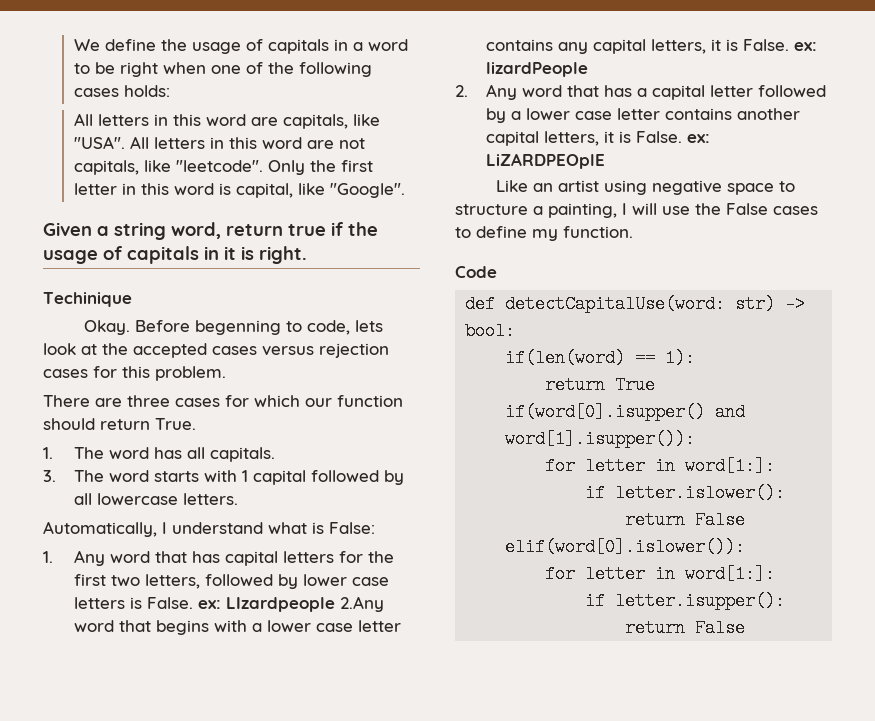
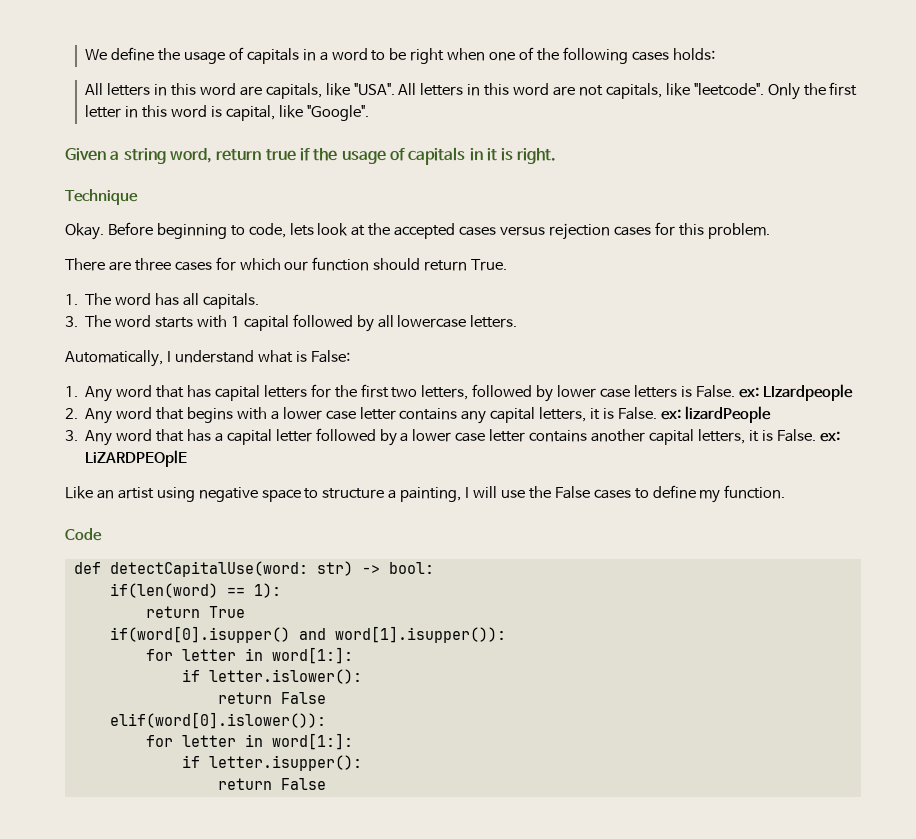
- Techinique
+ Technique
- Before begenning to code, lets look at the accepted cases versus rejection cases for this problem.
+ Before beginning to code, lets look at the accepted cases versus rejection cases for this problem.
- 1. Any word that has capital letters for the first two letters, followed by lower case letters is False. ex: LIzardpeople 2.Any word that begins with a lower case letter contains any capital letters, it is False. ex: lizardPeople
+ 1. Any word that has capital letters for the first two letters, followed by lower case letters is False. ex: LIzardpeople
+ 2. Any word that begins with a lower case letter contains any capital letters, it is False. ex: lizardPeople
- 2. Any word that has a capital letter followed by a lower case letter contains another capital letters, it is False. ex: LiZARDPEOplE
+ 3. Any word that has a capital letter followed by a lower case letter contains another capital letters, it is False. ex: LiZARDPEOplE

